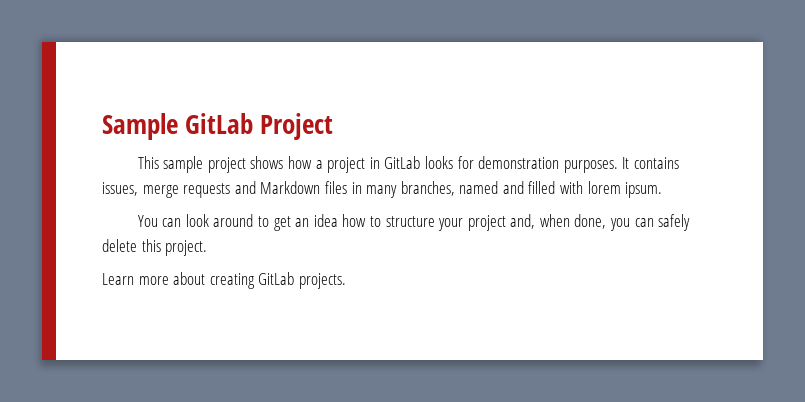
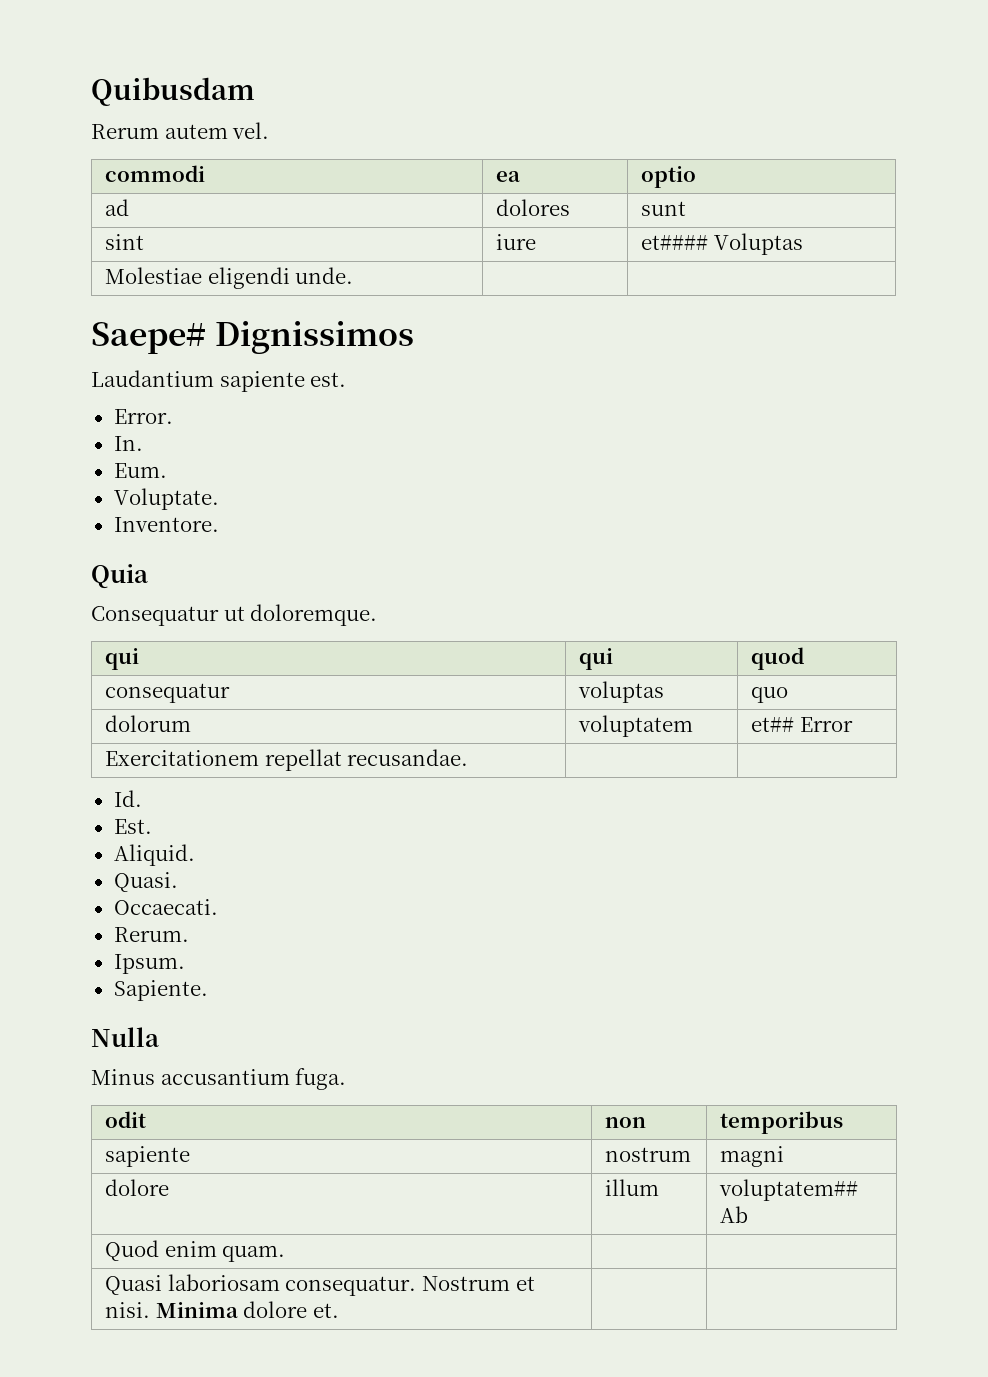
- Sample GitLab Project
- This sample project shows how a project in GitLab looks for demonstration purposes. It contains issues, merge requests and Markdown files in many branches, named and filled with lorem ipsum.
- You can look around to get an idea how to structure your project and, when done, you can safely delete this project.
- Learn more about creating GitLab projects.
+ Quibusdam
+ Rerum autem vel.
+ commodi | ea | optio
+ ad | dolores | sunt
+ sint | iure | et#### Voluptas
+ Molestiae eligendi unde. | |
+ Saepe# Dignissimos
+ Laudantium sapiente est.
+ Error.
+ In.
+ Eum.
+ Voluptate.
+ Inventore.
+ Quia
+ Consequatur ut doloremque.
+ qui | qui | quod
+ consequatur | voluptas | quo
+ dolorum | voluptatem | et## Error
+ Exercitationem repellat recusandae. | |
+ Id.
+ Est.
+ Aliquid.
+ Quasi.
+ Occaecati.
+ Rerum.
+ Ipsum.
+ Sapiente.
+ Nulla
+ Minus accusantium fuga.
+ odit | non | temporibus
+ sapiente | nostrum | magni
+ dolore | illum | voluptatem## Ab
+ Quod enim quam. | |
+ Quasi laboriosam consequatur. Nostrum et nisi. Minima dolore et. | |

